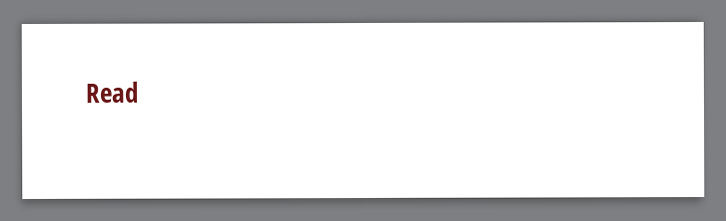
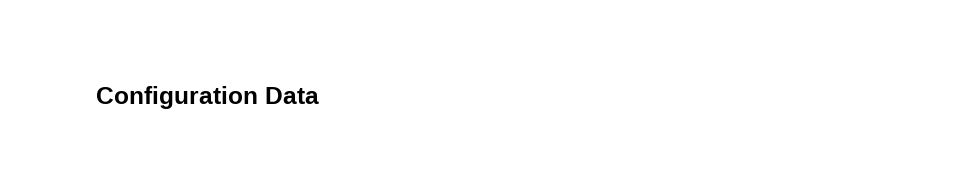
- Read
+ Configuration Data

